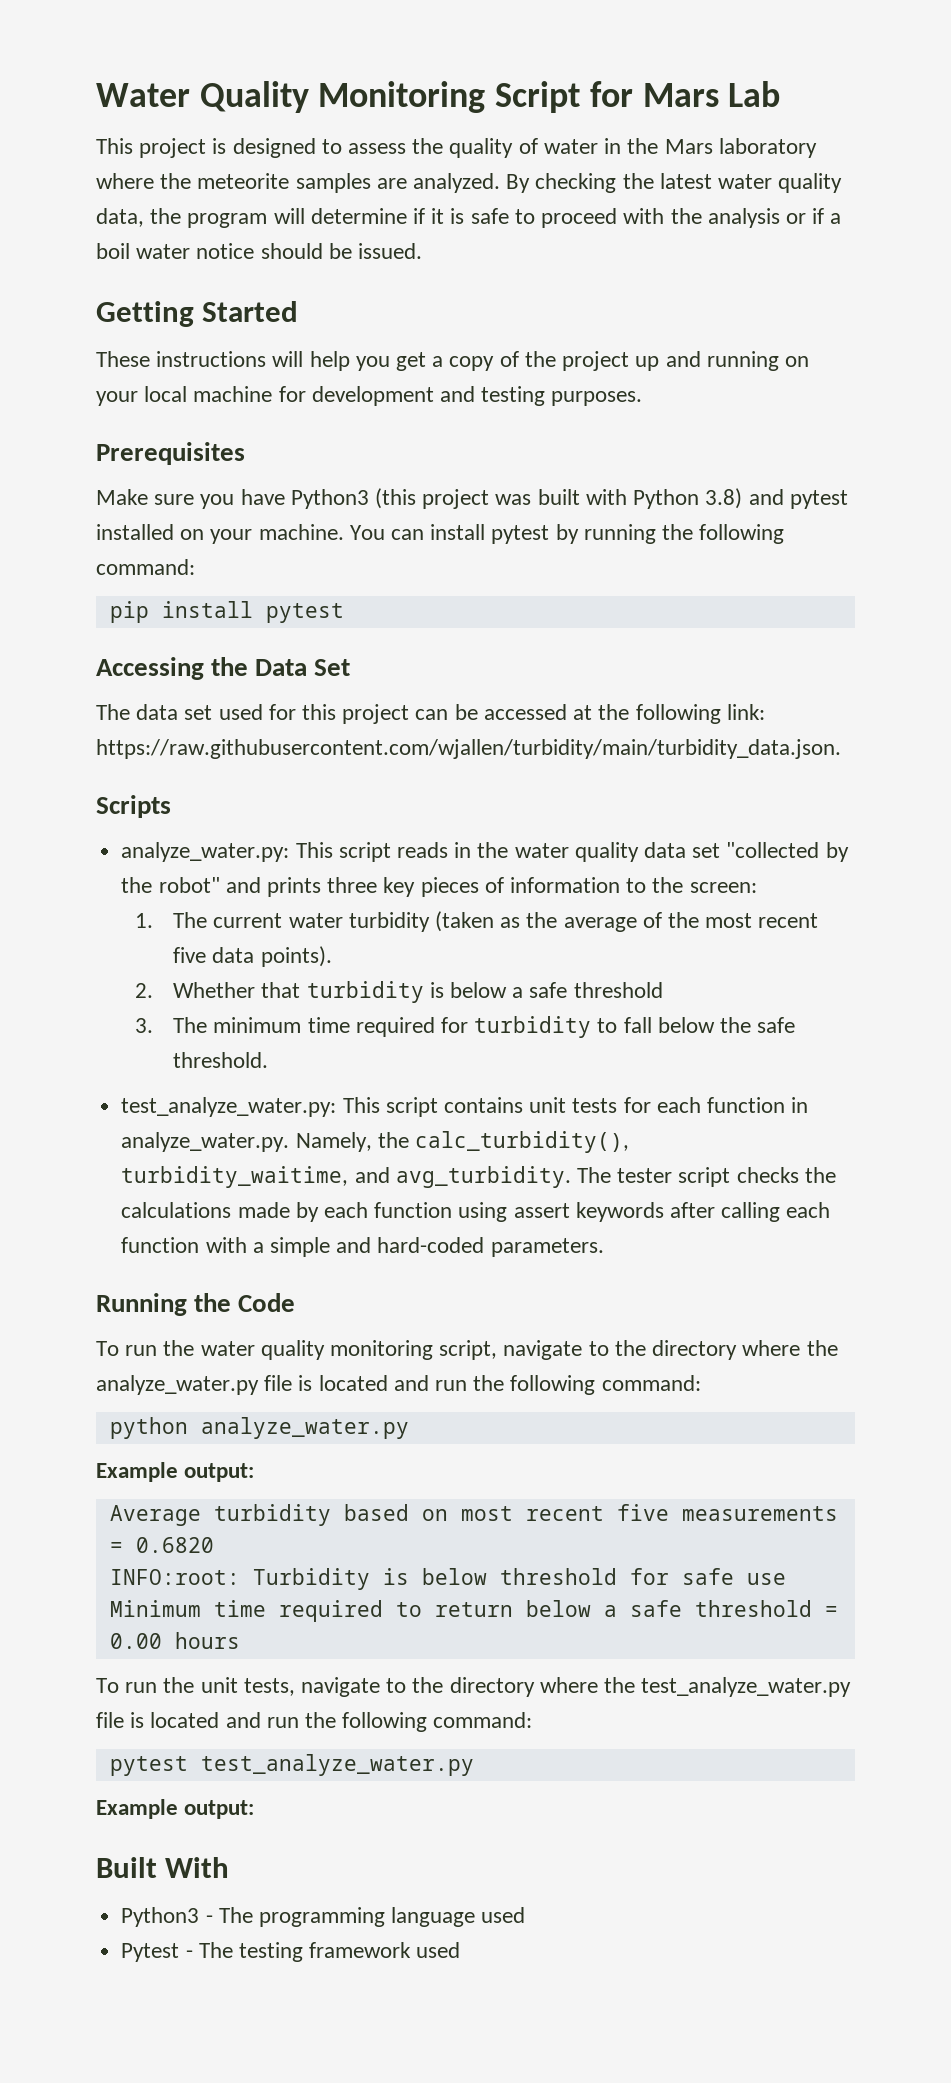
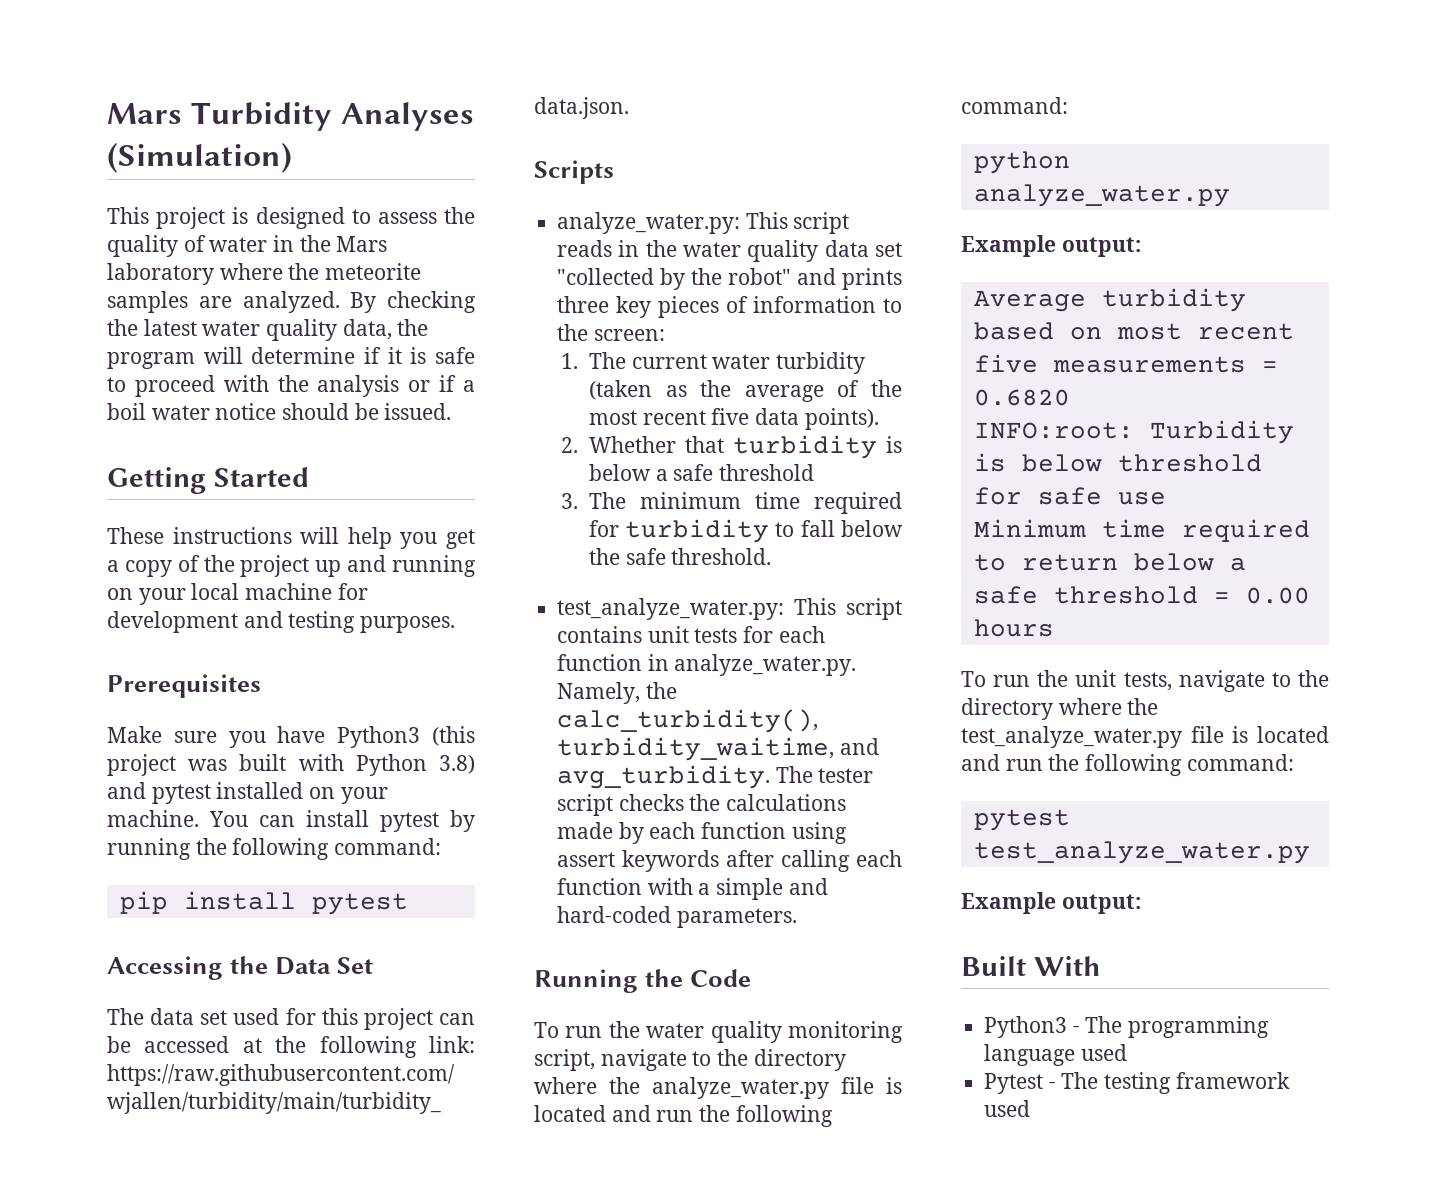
- Water Quality Monitoring Script for Mars Lab
+ Mars Turbidity Analyses (Simulation)

